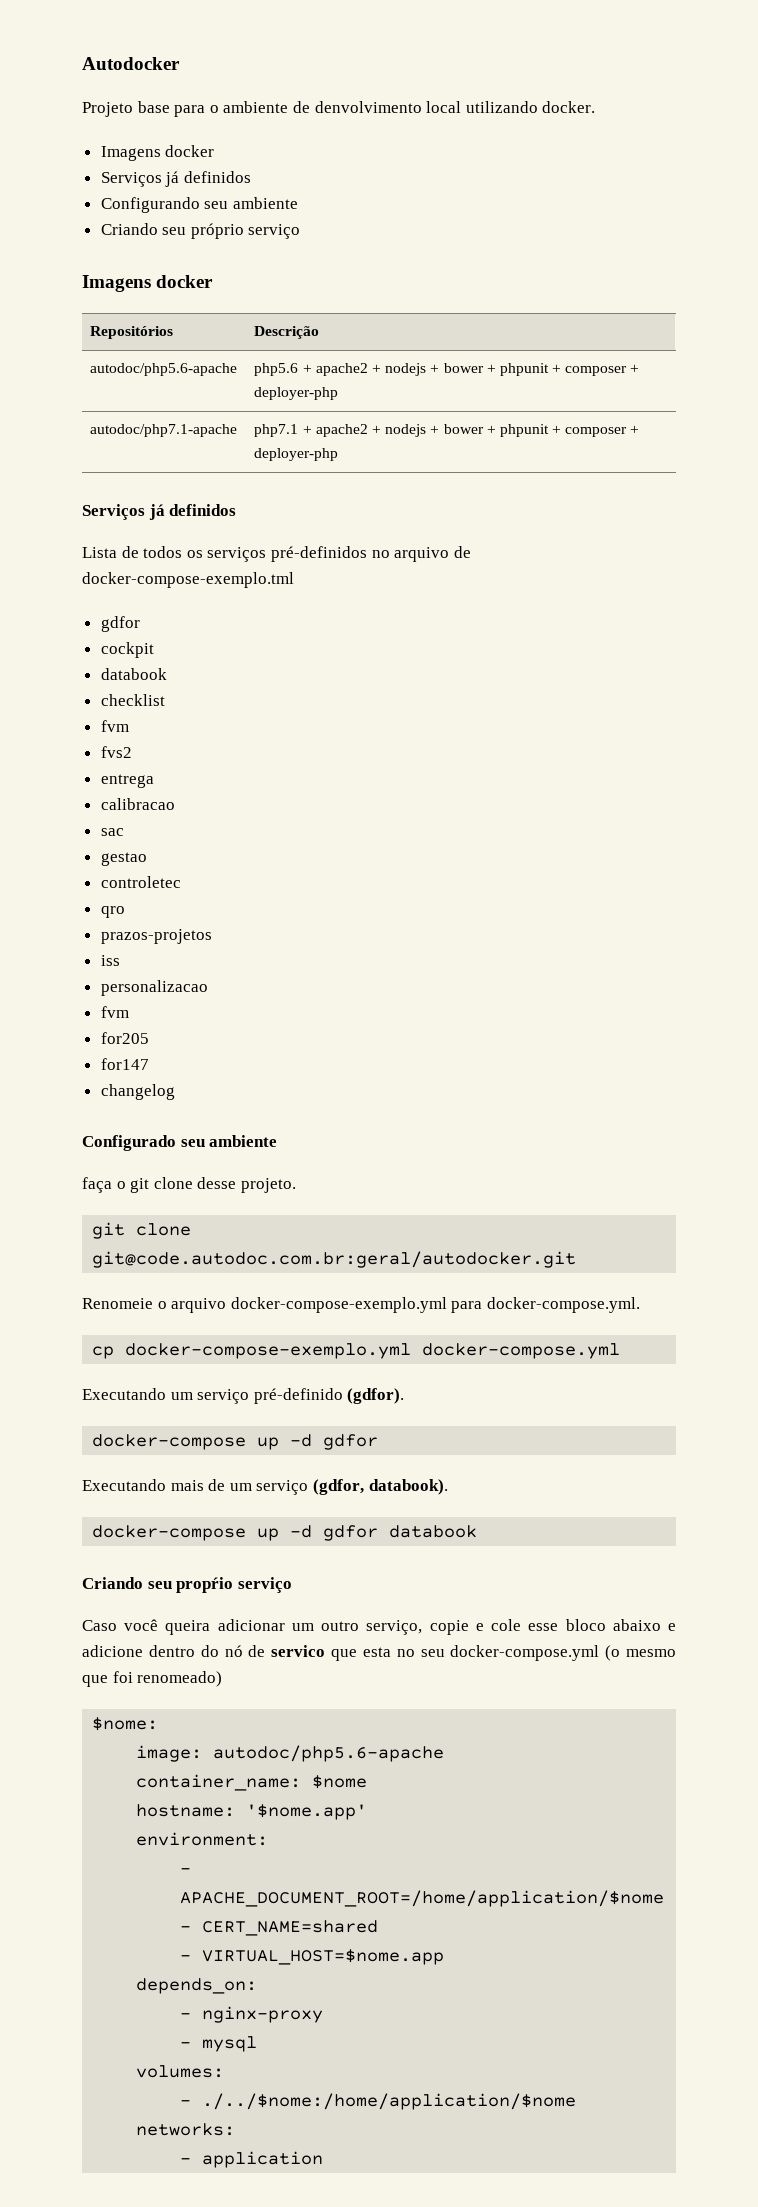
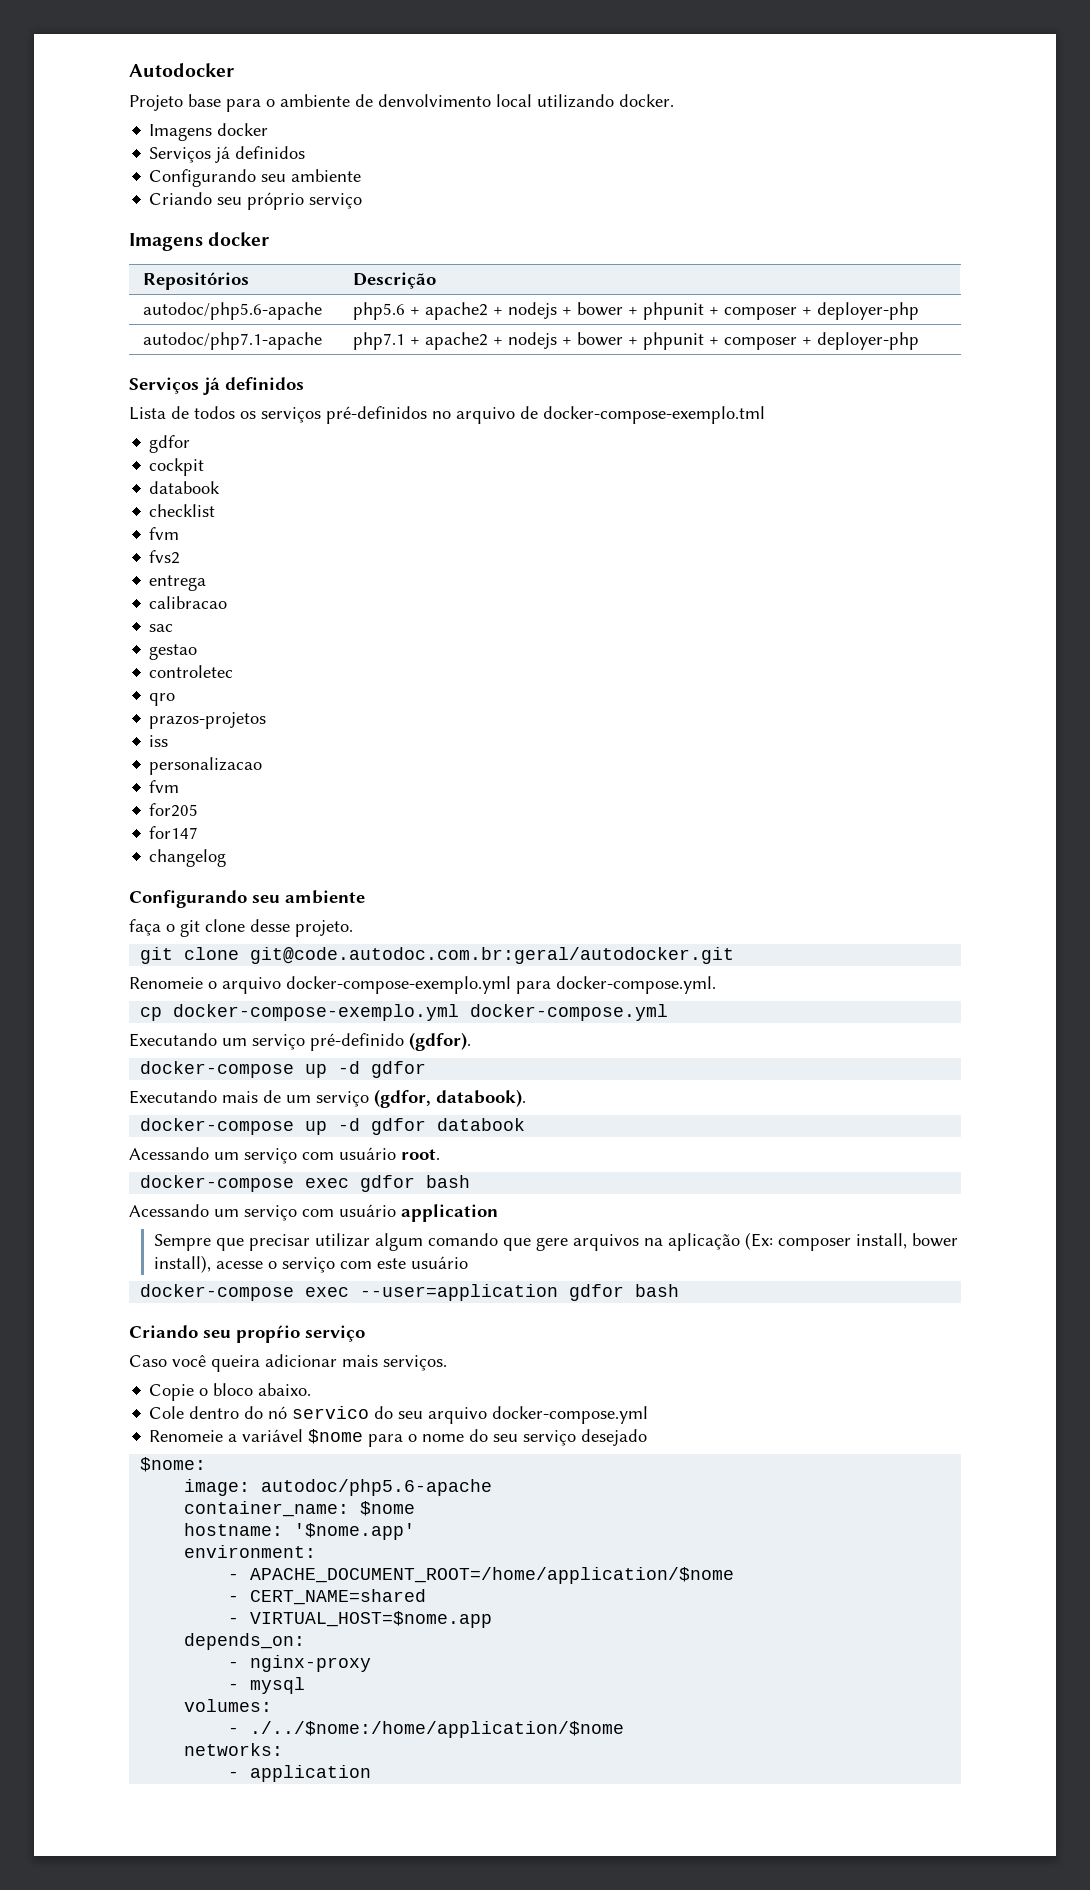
  changelog
- Configurado seu ambiente
+ Configurando seu ambiente
+ Acessando um serviço com usuário root.
+ docker-compose exec gdfor bash
+ Acessando um serviço com usuário application
+ Sempre que precisar utilizar algum comando que gere arquivos na aplicação (Ex: composer install, bower install), acesse o serviço com este usuário
+ docker-compose exec --user=application gdfor bash
- Caso você queira adicionar um outro serviço, copie e cole esse bloco abaixo e adicione dentro do nó de servico que esta no seu docker-compose.yml (o mesmo que foi renomeado)
+ Caso você queira adicionar mais serviços.
+ Copie o bloco abaixo.
+ Cole dentro do nó servico do seu arquivo docker-compose.yml
+ Renomeie a variável $nome para o nome do seu serviço desejado

